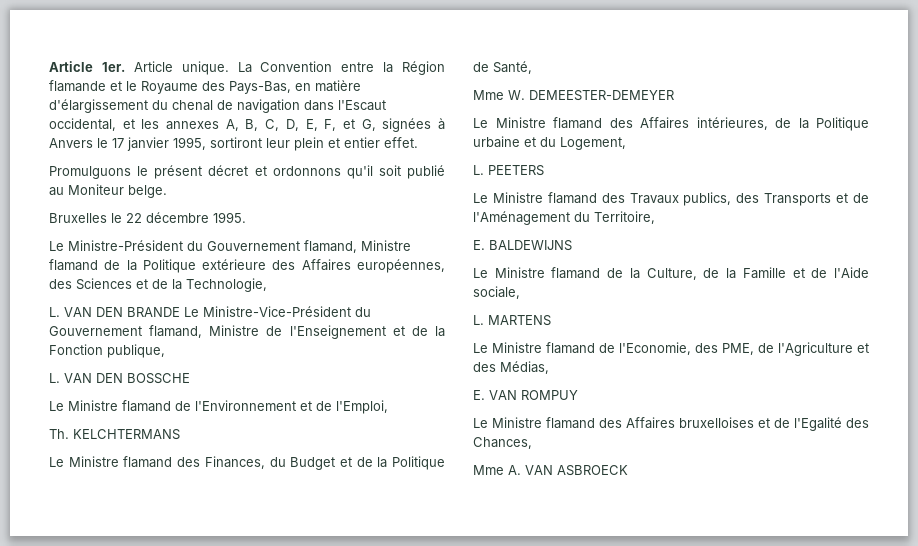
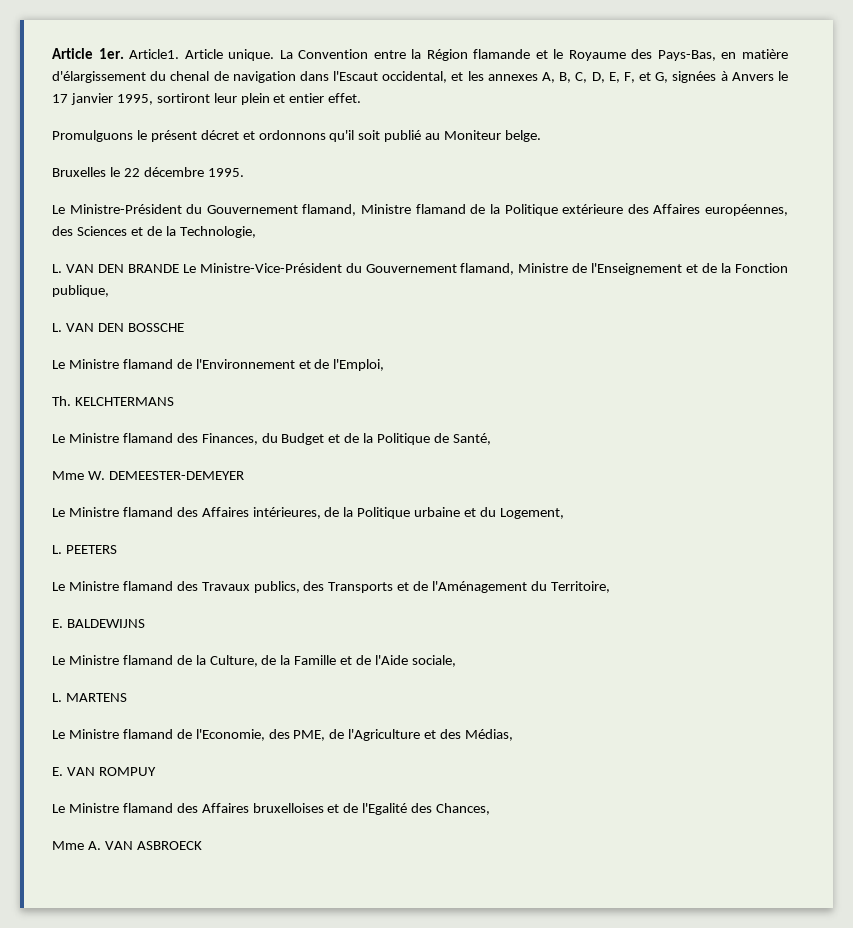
+ Article1.

